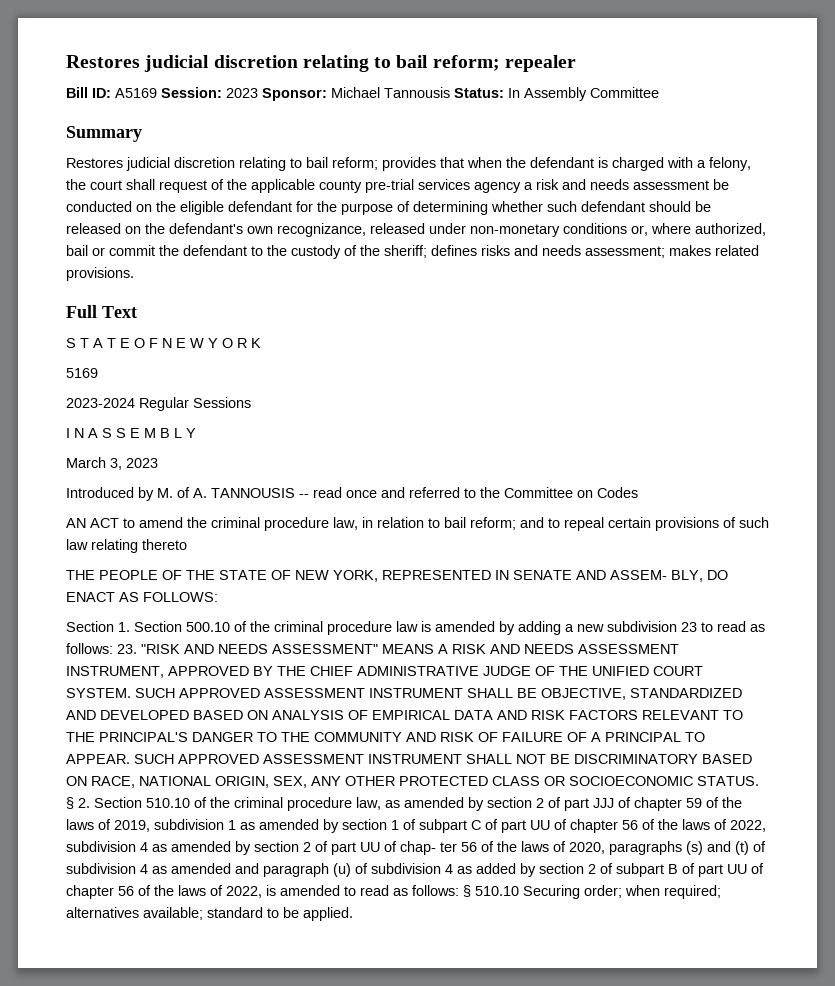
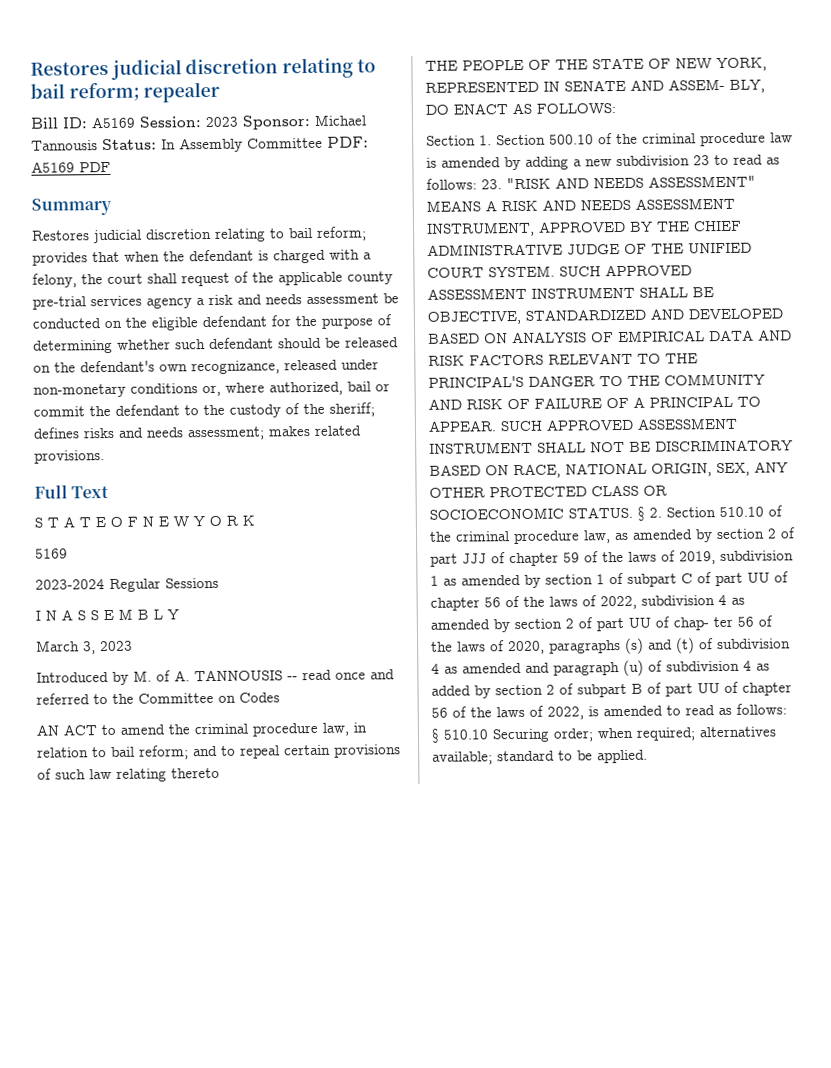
- Bill ID: A5169 Session: 2023 Sponsor: Michael Tannousis Status: In Assembly Committee
+ Bill ID: A5169 Session: 2023 Sponsor: Michael Tannousis Status: In Assembly Committee PDF: A5169 PDF

